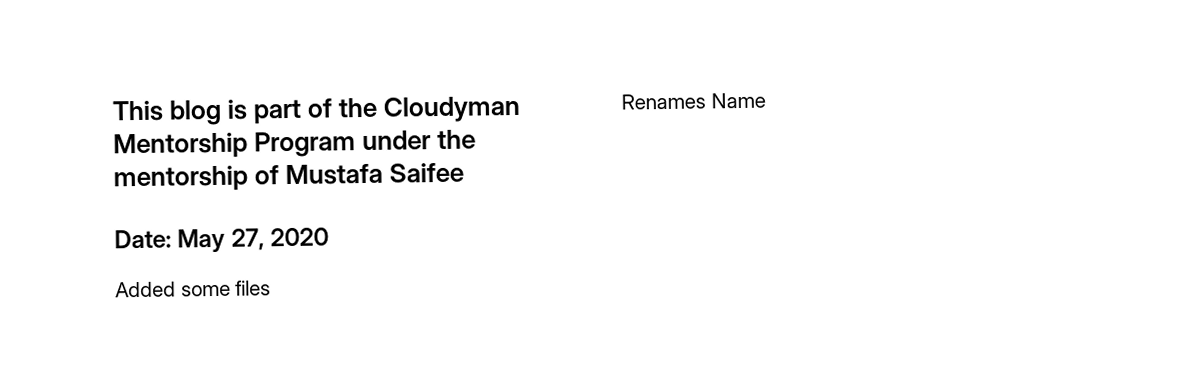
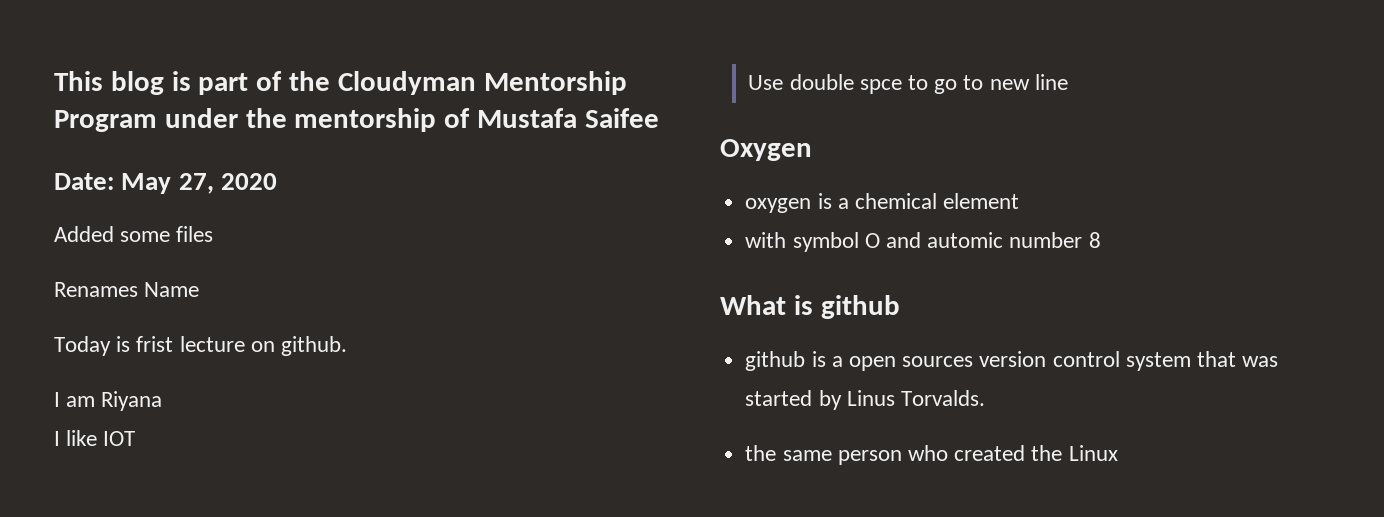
+ Today is frist lecture on github.
+ I am Riyana
+ I like IOT
+ Use double spce to go to new line
+ Oxygen
+ oxygen is a chemical element
+ with symbol O and automic number 8
+ What is github
+ github is a open sources version control system that was started by Linus Torvalds.
+ the same person who created the Linux

